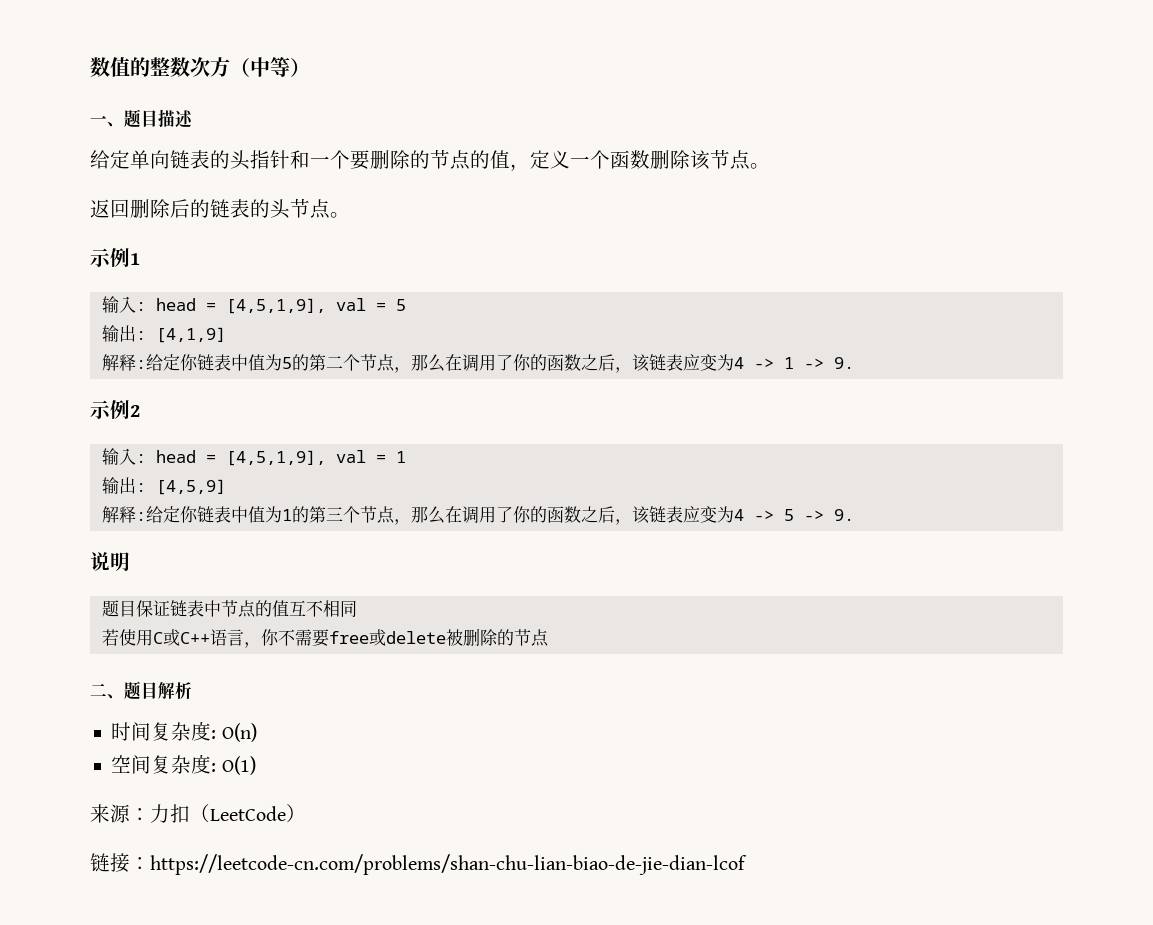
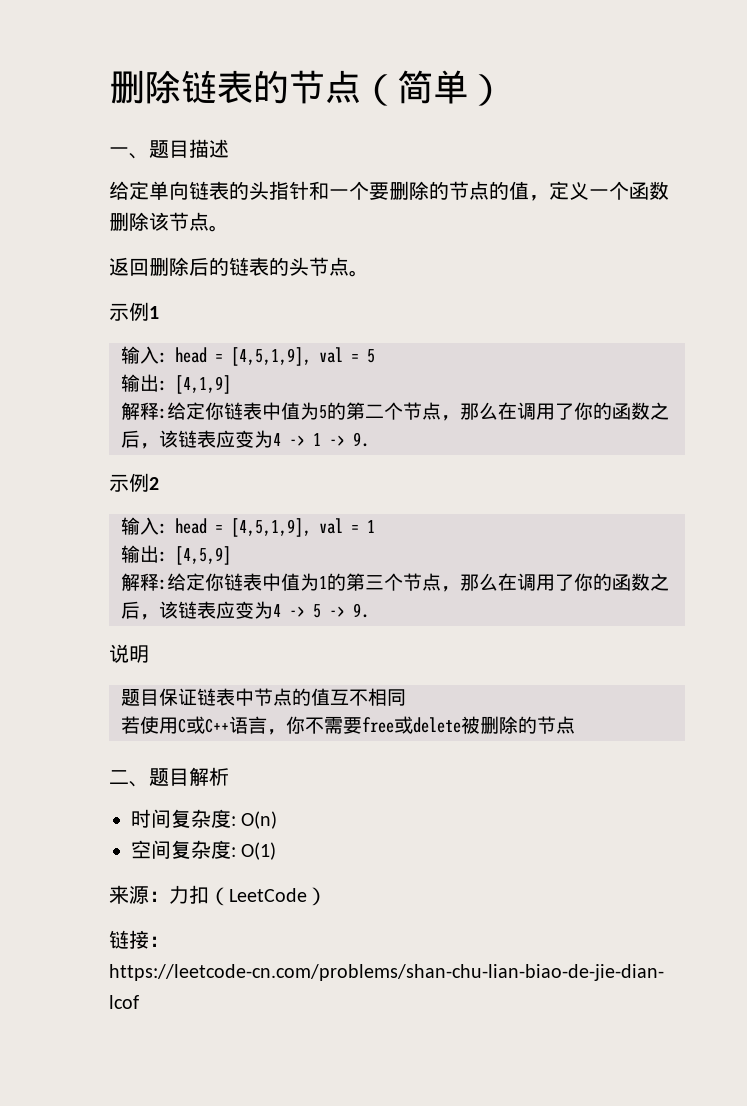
- 数值的整数次方（中等）
+ 删除链表的节点（简单）

